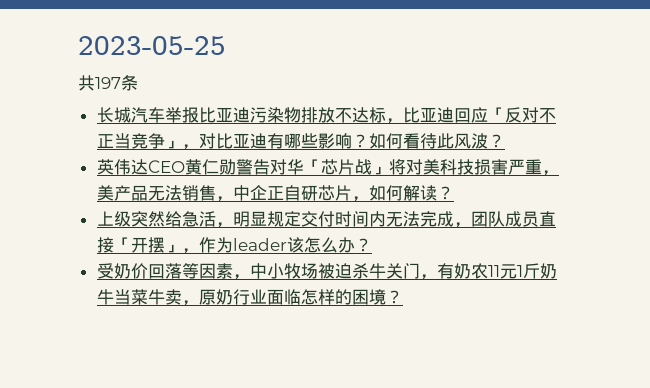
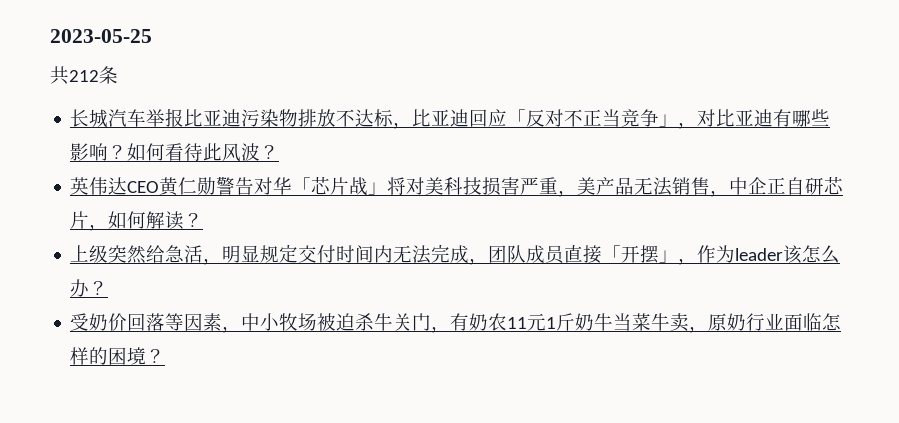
- 共197条
+ 共212条

